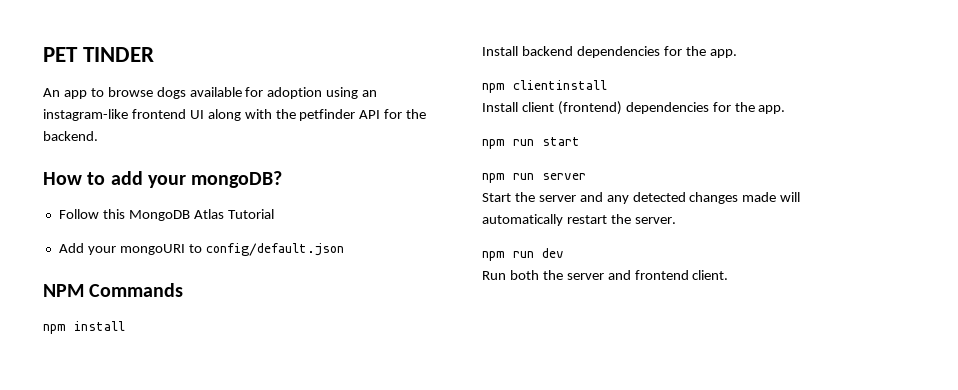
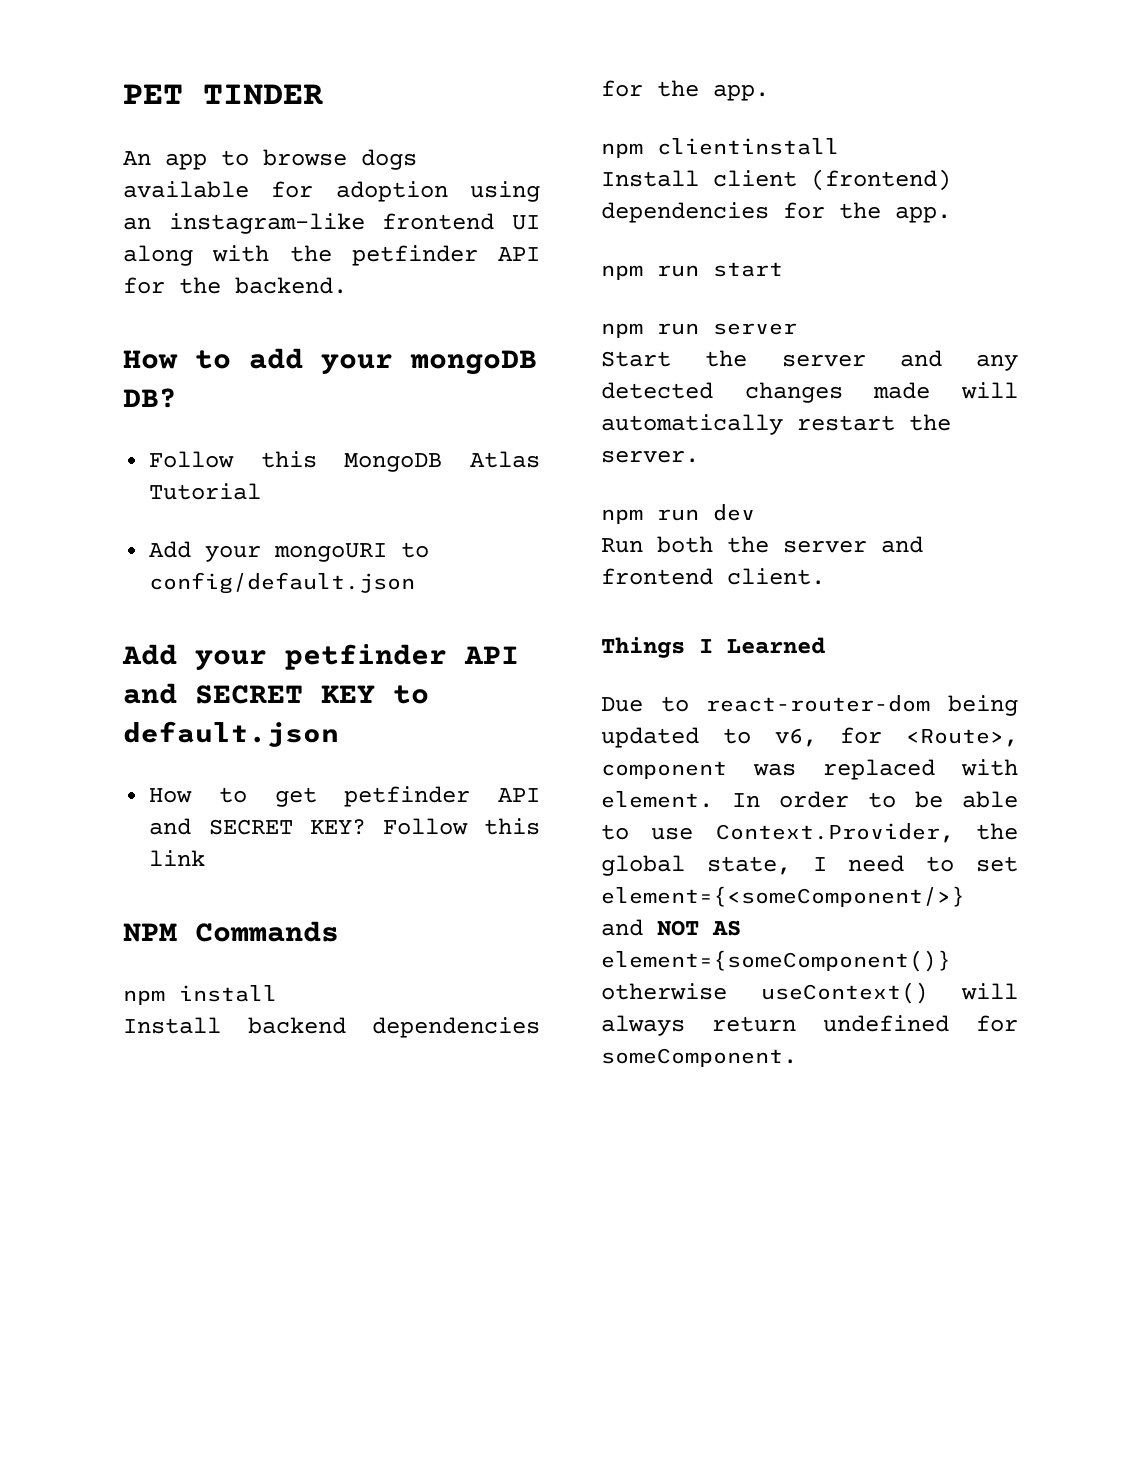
- How to add your mongoDB?
+ How to add your mongoDB DB?
+ Add your petfinder API and SECRET KEY to default.json
+ How to get petfinder API and SECRET KEY? Follow this link
+ Things I Learned
+ Due to react-router-dom being updated to v6, for <Route>, component was replaced with element. In order to be able to use Context.Provider, the global state, I need to set element={<someComponent/>} and NOT AS element={someComponent()} otherwise useContext() will always return undefined for someComponent.

